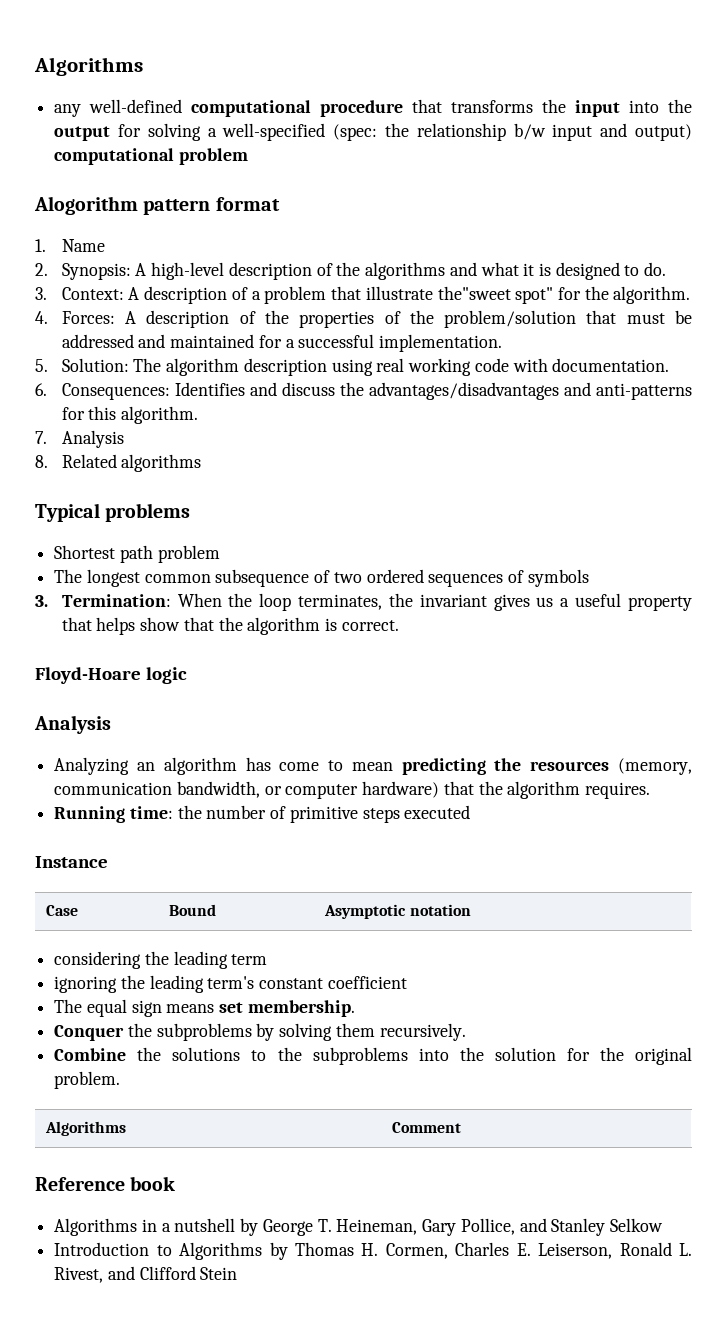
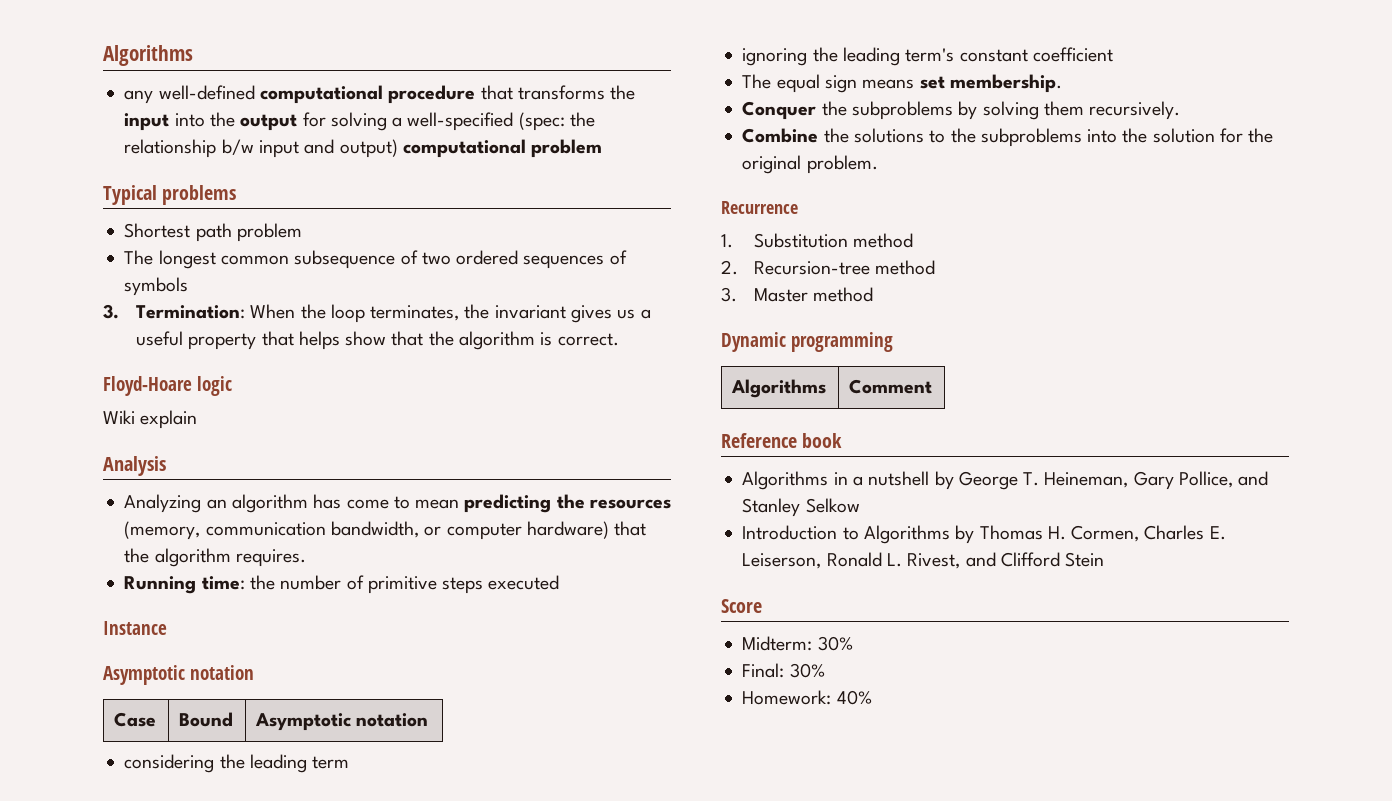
- Alogorithm pattern format
- 1. Name
- 2. Synopsis: A high-level description of the algorithms and what it is designed to do.
- 3. Context: A description of a problem that illustrate the"sweet spot" for the algorithm.
- 4. Forces: A description of the properties of the problem/solution that must be addressed and maintained for a successful implementation.
- 5. Solution: The algorithm description using real working code with documentation.
- 6. Consequences: Identifies and discuss the advantages/disadvantages and anti-patterns for this algorithm.
- 7. Analysis
- 8. Related algorithms
+ Wiki explain
  Instance
+ Asymptotic notation
+ Recurrence
+ 1. Substitution method
+ 2. Recursion-tree method
+ 3. Master method
+ Dynamic programming
+ Score
+ Midterm: 30%
+ Final: 30%
+ Homework: 40%

